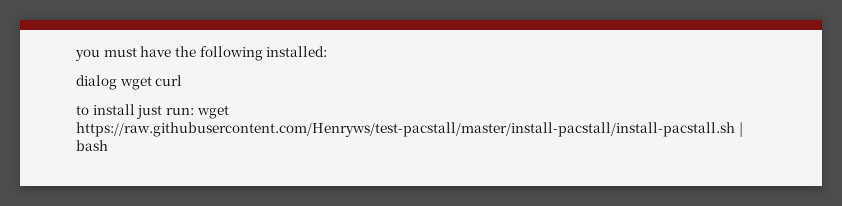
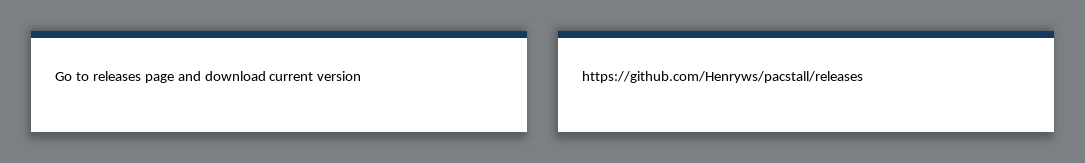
- you must have the following installed:
- dialog wget curl
- to install just run: wget https://raw.githubusercontent.com/Henryws/test-pacstall/master/install-pacstall/install-pacstall.sh | bash
+ Go to releases page and download current version https://github.com/Henryws/pacstall/releases

